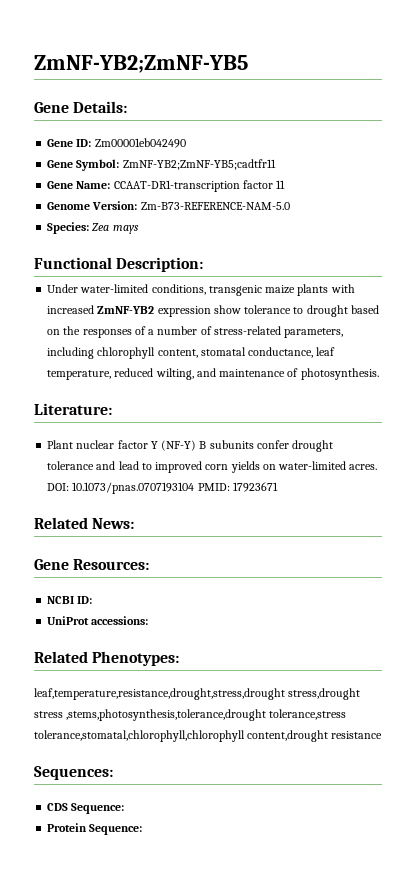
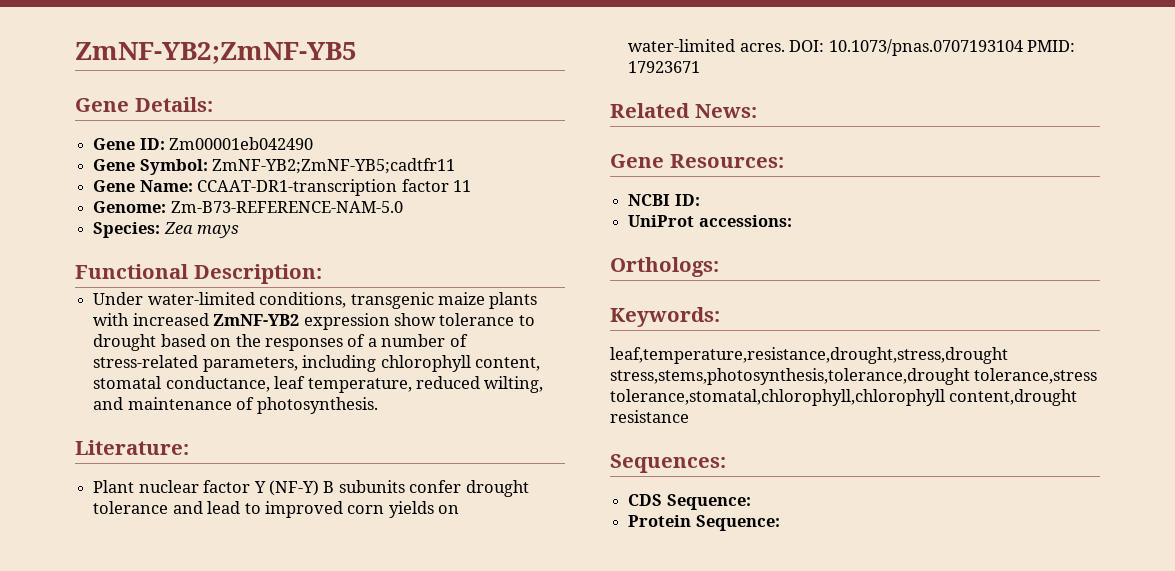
- Genome Version: Zm-B73-REFERENCE-NAM-5.0
+ Genome: Zm-B73-REFERENCE-NAM-5.0
- Related Phenotypes:
+ Orthologs:
+ Keywords:
- leaf,temperature,resistance,drought,stress,drought stress,drought stress ,stems,photosynthesis,tolerance,drought tolerance,stress tolerance,stomatal,chlorophyll,chlorophyll content,drought resistance
+ leaf,temperature,resistance,drought,stress,drought stress,stems,photosynthesis,tolerance,drought tolerance,stress tolerance,stomatal,chlorophyll,chlorophyll content,drought resistance

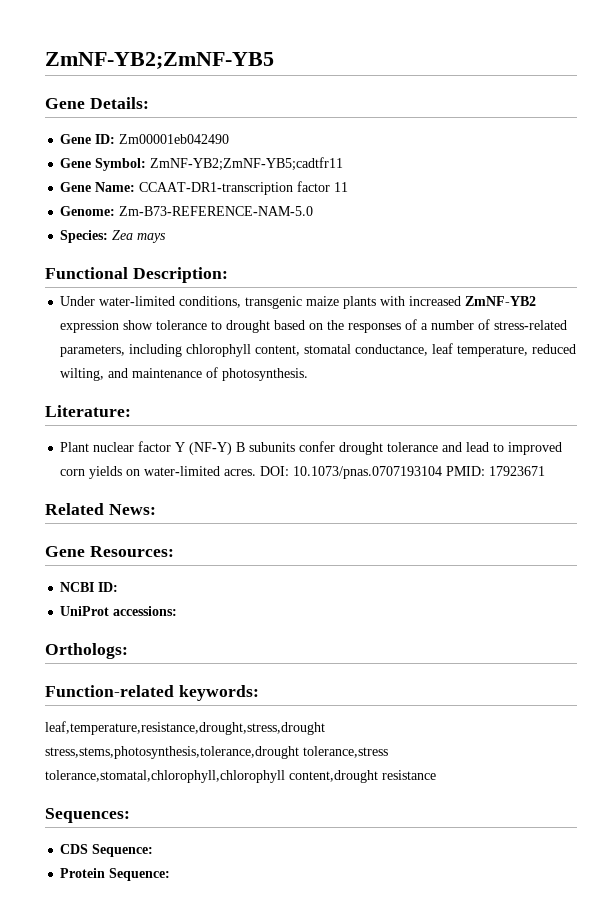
- Keywords:
+ Function-related keywords:

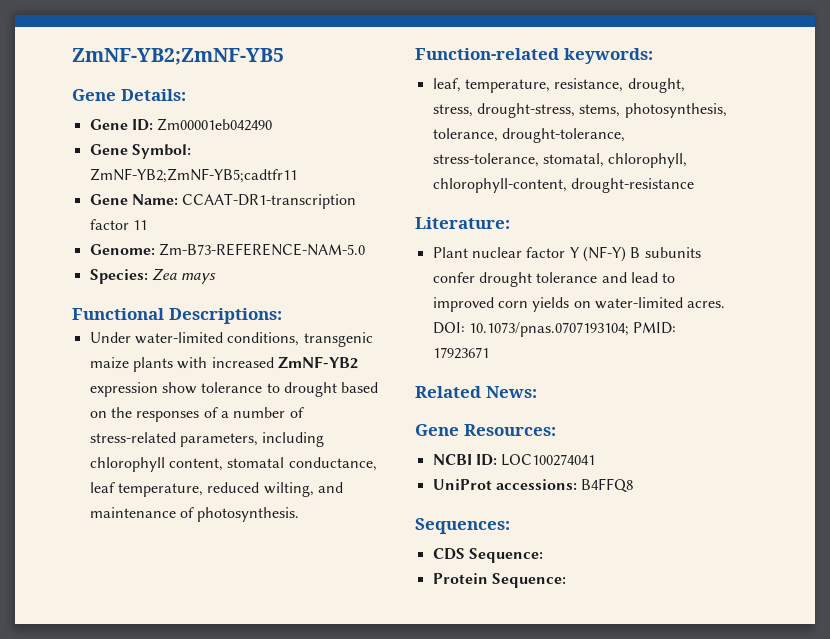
- Functional Description:
+ Functional Descriptions:
+ Function-related keywords:
+ leaf, temperature, resistance, drought, stress, drought-stress, stems, photosynthesis, tolerance, drought-tolerance, stress-tolerance, stomatal, chlorophyll, chlorophyll-content, drought-resistance
- DOI: 10.1073/pnas.0707193104 PMID: 17923671
+ DOI: 10.1073/pnas.0707193104; PMID: 17923671
- NCBI ID:
+ NCBI ID: LOC100274041
- UniProt accessions:
- Orthologs:
- Function-related keywords:
- leaf,temperature,resistance,drought,stress,drought stress,stems,photosynthesis,tolerance,drought tolerance,stress tolerance,stomatal,chlorophyll,chlorophyll content,drought resistance
+ UniProt accessions: B4FFQ8

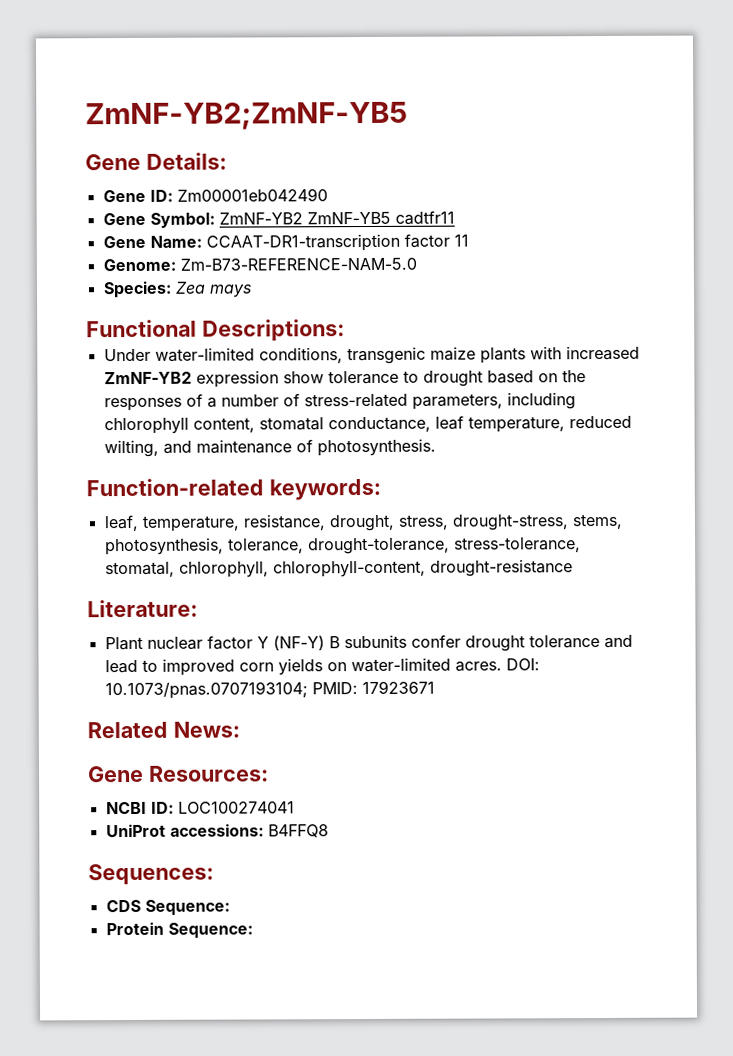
- Gene Symbol: ZmNF-YB2;ZmNF-YB5;cadtfr11
+ Gene Symbol: ZmNF-YB2 ZmNF-YB5 cadtfr11

